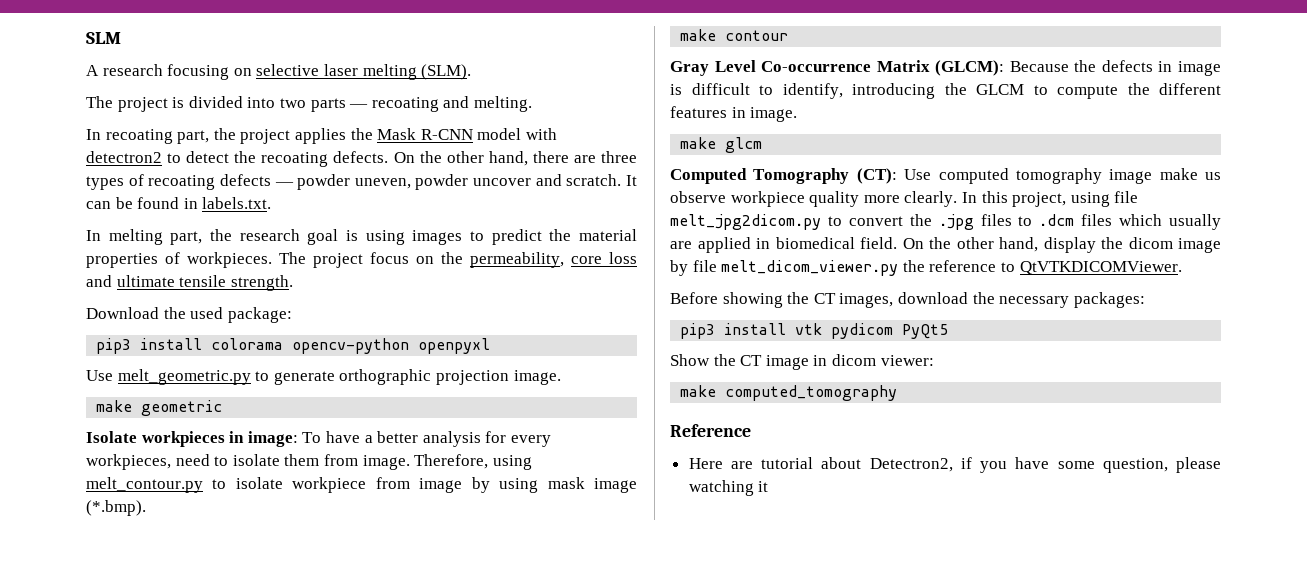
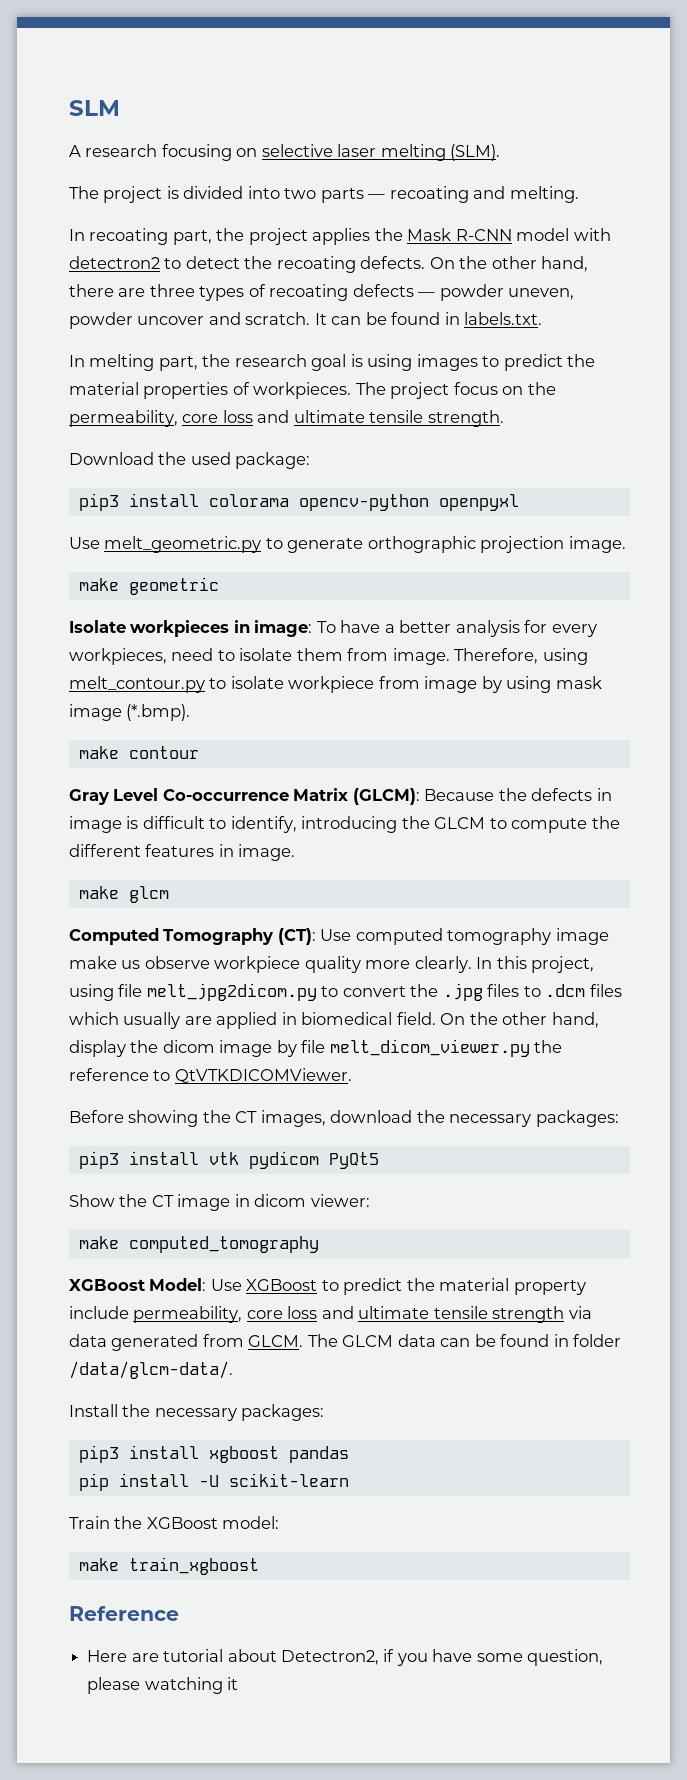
+ XGBoost Model: Use XGBoost to predict the material property include permeability, core loss and ultimate tensile strength via data generated from GLCM. The GLCM data can be found in folder /data/glcm-data/.
+ Install the necessary packages:
+ pip3 install xgboost pandas
+ pip install -U scikit-learn
+ Train the XGBoost model:
+ make train_xgboost

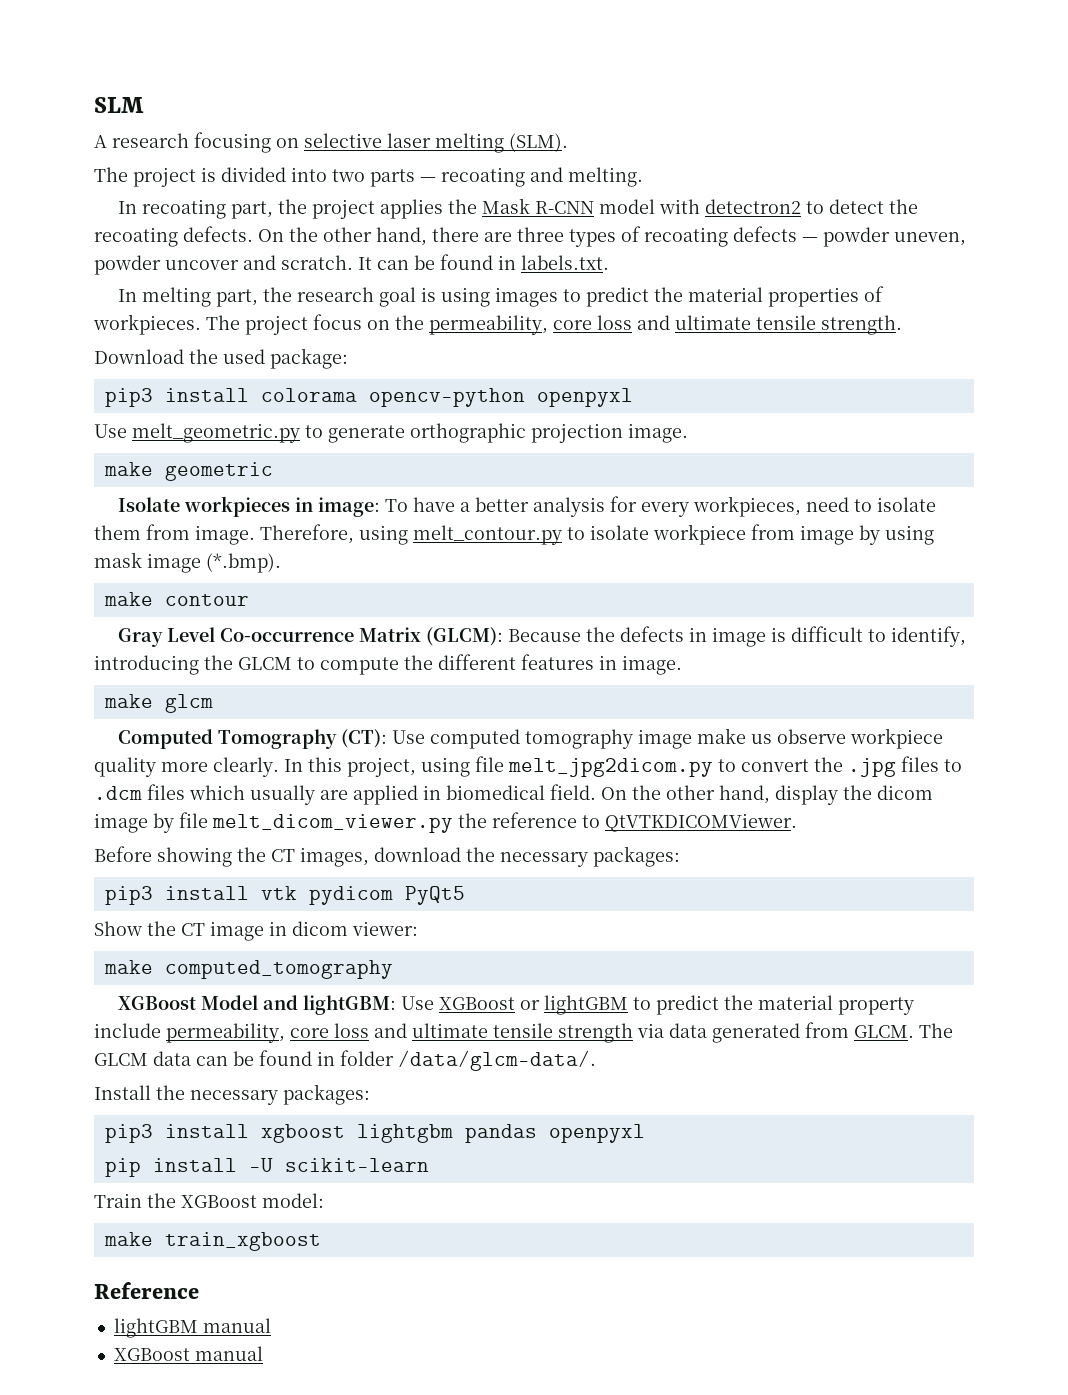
- XGBoost Model: Use XGBoost to predict the material property include permeability, core loss and ultimate tensile strength via data generated from GLCM.
+ XGBoost Model and lightGBM: Use XGBoost or lightGBM to predict the material property include permeability, core loss and ultimate tensile strength via data generated from GLCM.
- pip3 install xgboost pandas
+ pip3 install xgboost lightgbm pandas openpyxl
- Here are tutorial about Detectron2, if you have some question, please watching it
+ lightGBM manual
+ XGBoost manual

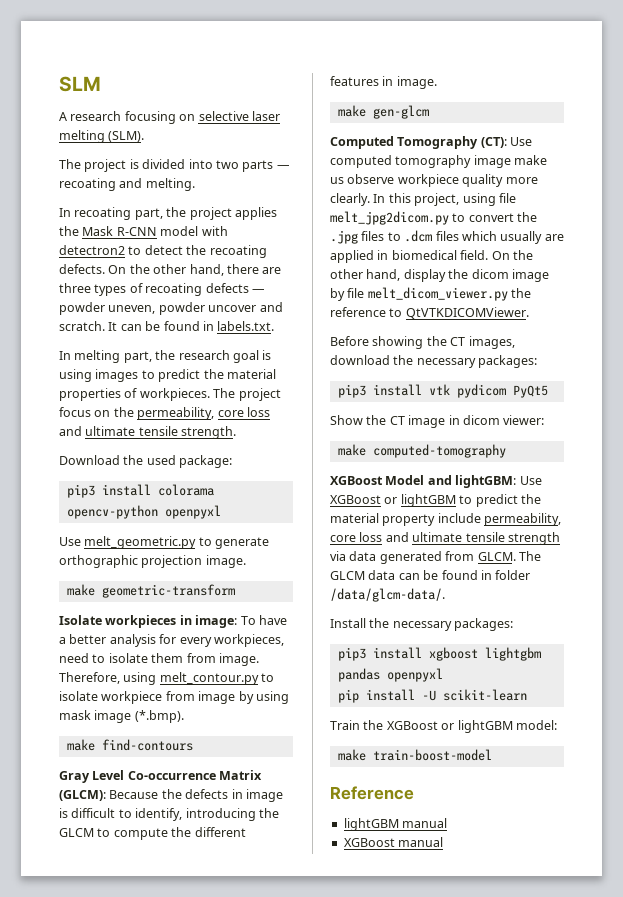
- make geometric
+ make geometric-transform
- make contour
+ make find-contours
- make glcm
+ make gen-glcm
- make computed_tomography
+ make computed-tomography
- Train the XGBoost model:
+ Train the XGBoost or lightGBM model:
- make train_xgboost
+ make train-boost-model

